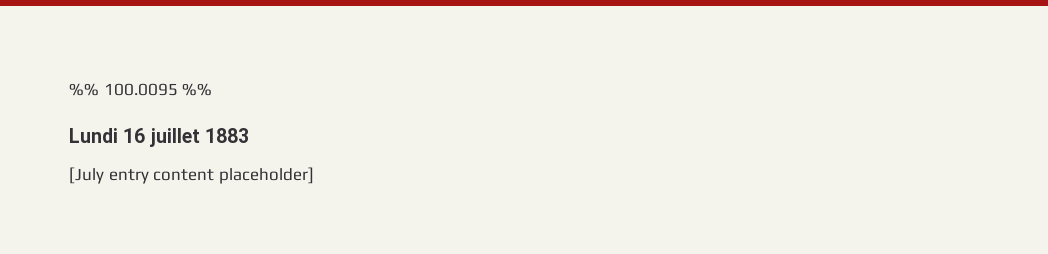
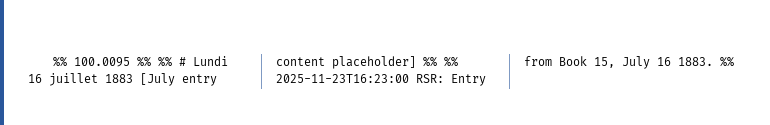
- %% 100.0095 %%
- Lundi 16 juillet 1883
- [July entry content placeholder]
+ %% 100.0095 %% %% # Lundi 16 juillet 1883 [July entry content placeholder] %% %% 2025-11-23T16:23:00 RSR: Entry from Book 15, July 16 1883. %%

